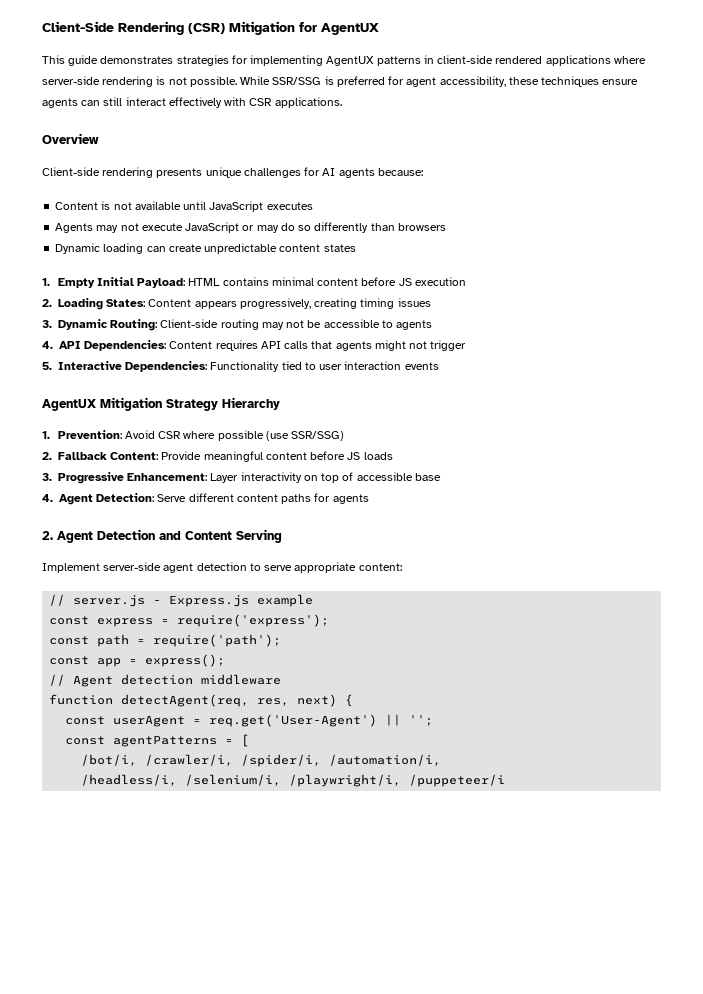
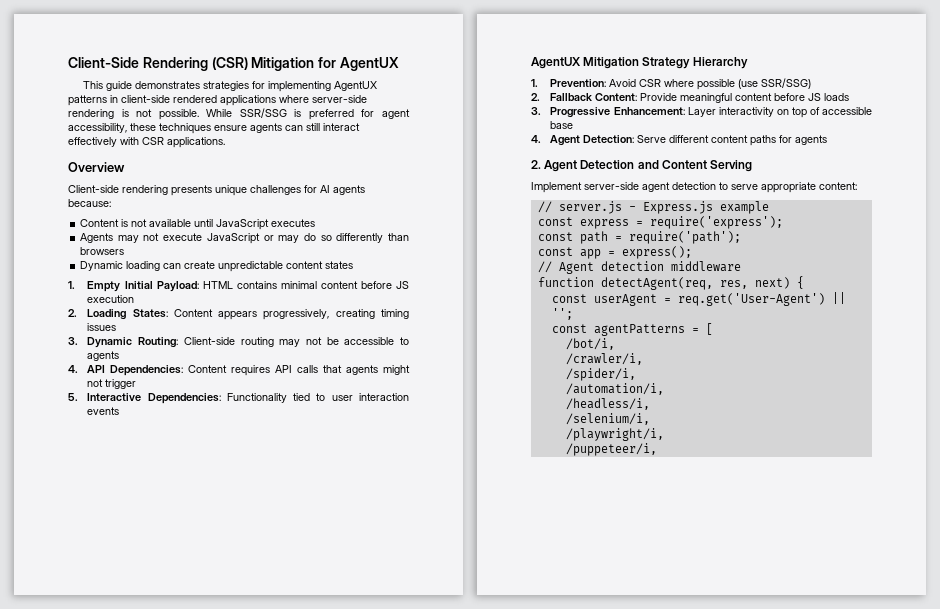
- /bot/i, /crawler/i, /spider/i, /automation/i,
+ /bot/i,
+ /crawler/i,
+ /spider/i,
+ /automation/i,
- /headless/i, /selenium/i, /playwright/i, /puppeteer/i
+ /headless/i,
+ /selenium/i,
+ /playwright/i,
+ /puppeteer/i,

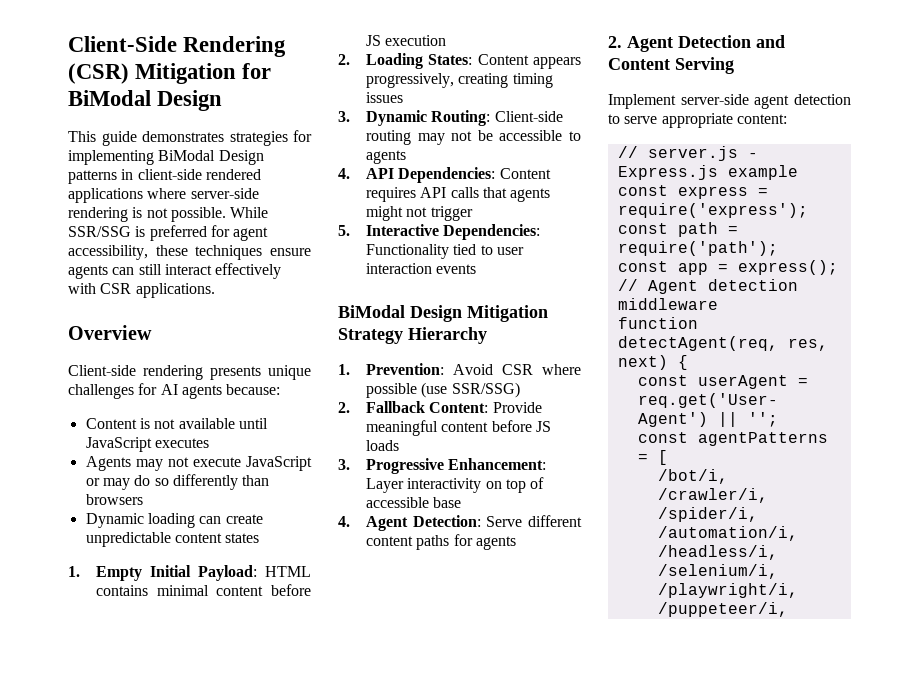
- Client-Side Rendering (CSR) Mitigation for AgentUX
+ Client-Side Rendering (CSR) Mitigation for BiModal Design
- This guide demonstrates strategies for implementing AgentUX patterns in client-side rendered applications where server-side rendering is not possible.
+ This guide demonstrates strategies for implementing BiModal Design patterns in client-side rendered applications where server-side rendering is not possible.
- AgentUX Mitigation Strategy Hierarchy
+ BiModal Design Mitigation Strategy Hierarchy

